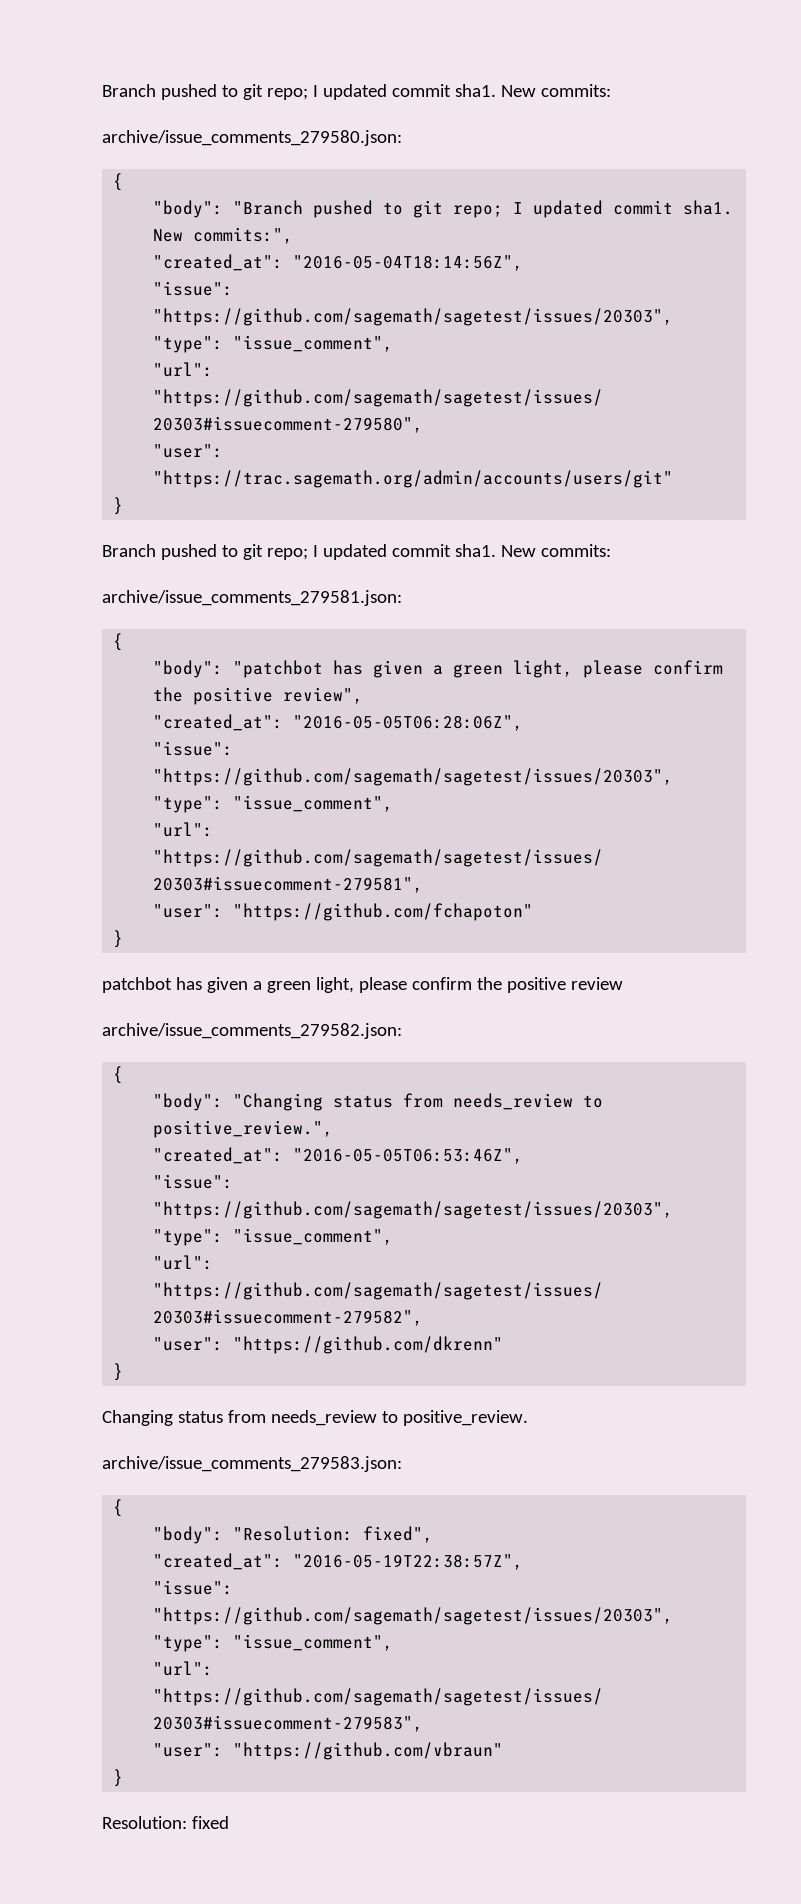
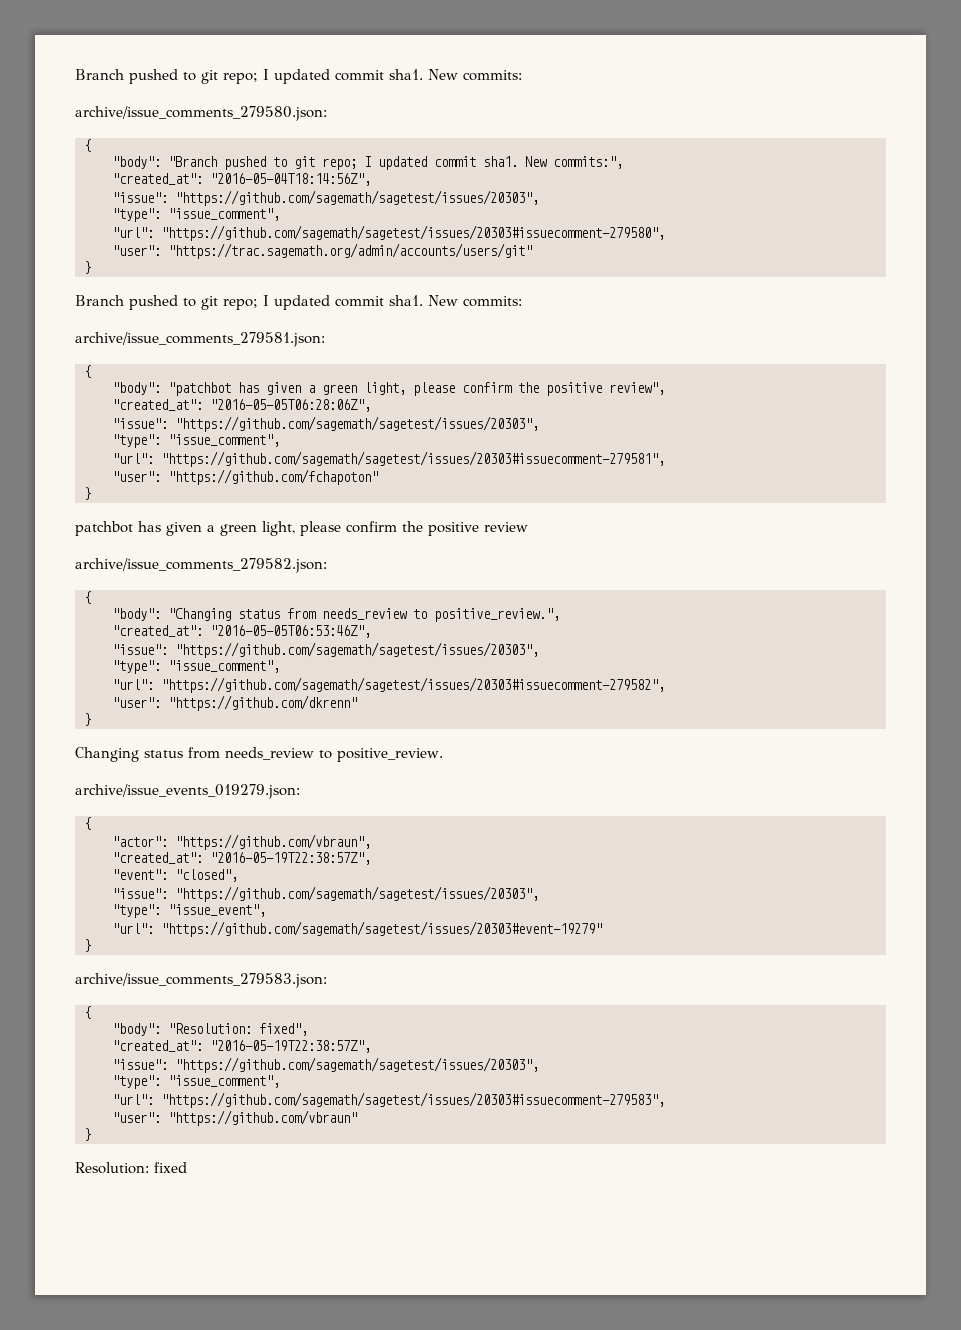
+ archive/issue_events_019279.json:
+ {
+ "actor": "https://github.com/vbraun",
+ "created_at": "2016-05-19T22:38:57Z",
+ "event": "closed",
+ "issue": "https://github.com/sagemath/sagetest/issues/20303",
+ "type": "issue_event",
+ "url": "https://github.com/sagemath/sagetest/issues/20303#event-19279"
+ }

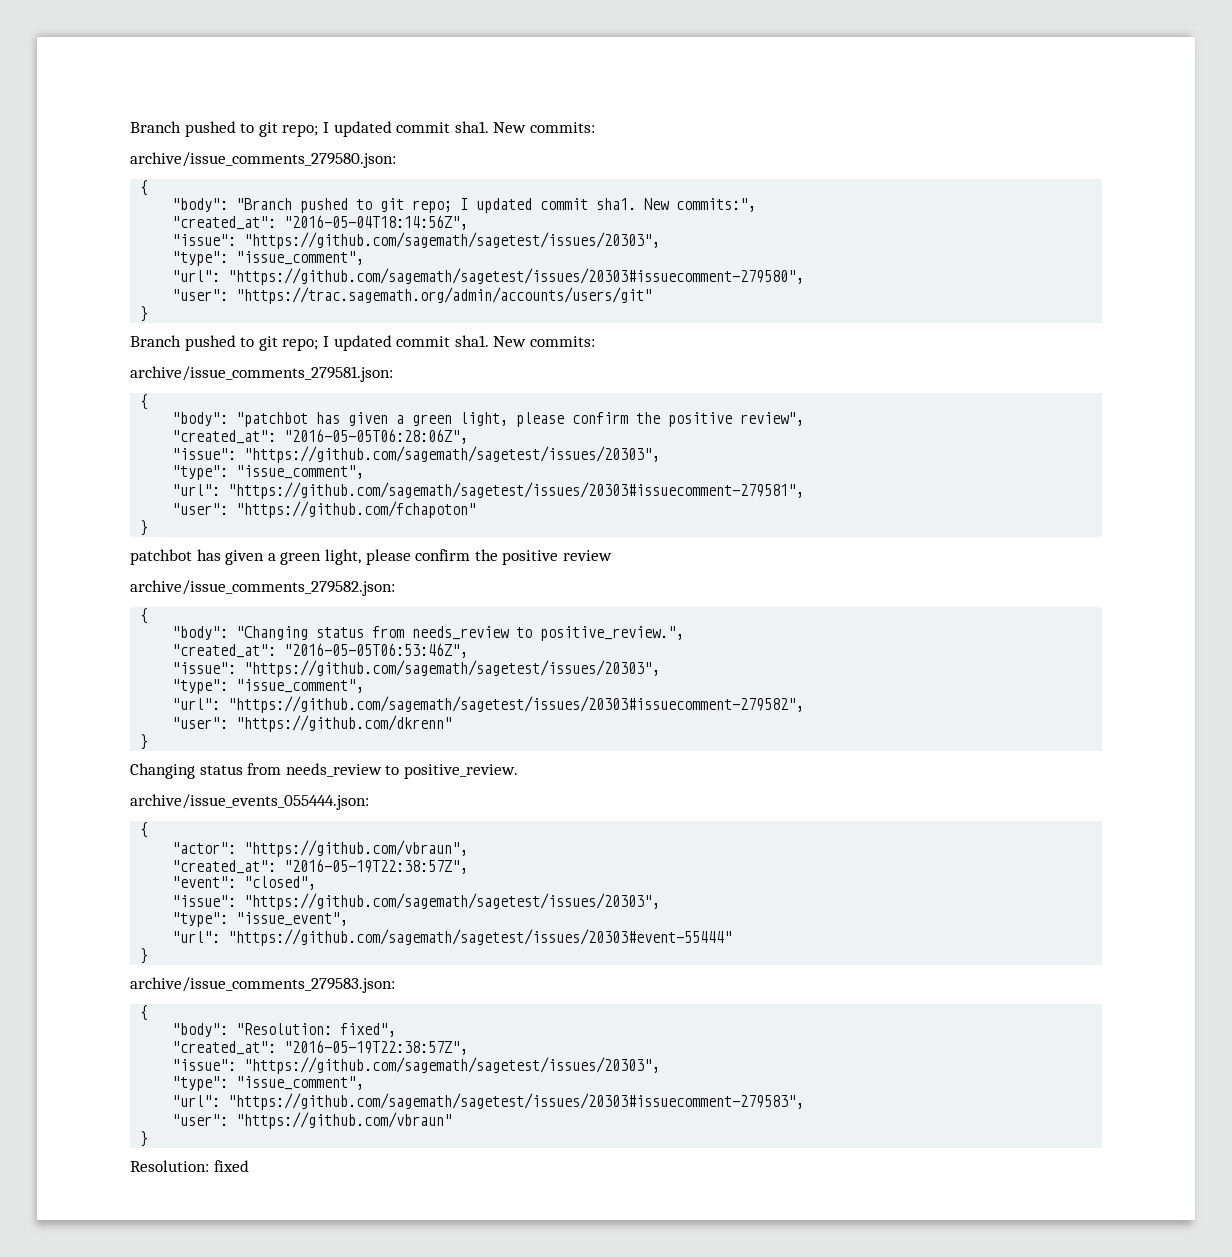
- archive/issue_events_019279.json:
+ archive/issue_events_055444.json:
- "url": "https://github.com/sagemath/sagetest/issues/20303#event-19279"
+ "url": "https://github.com/sagemath/sagetest/issues/20303#event-55444"

